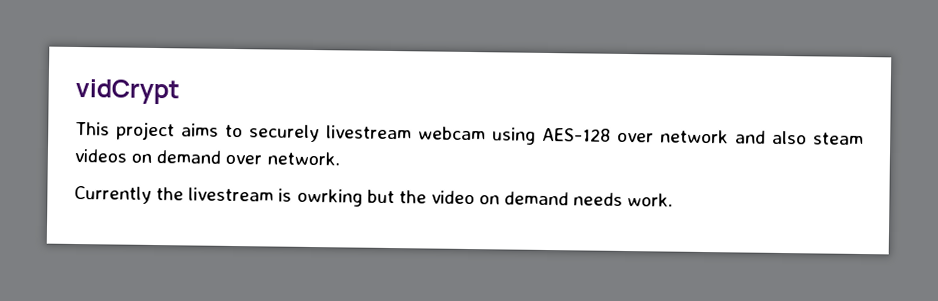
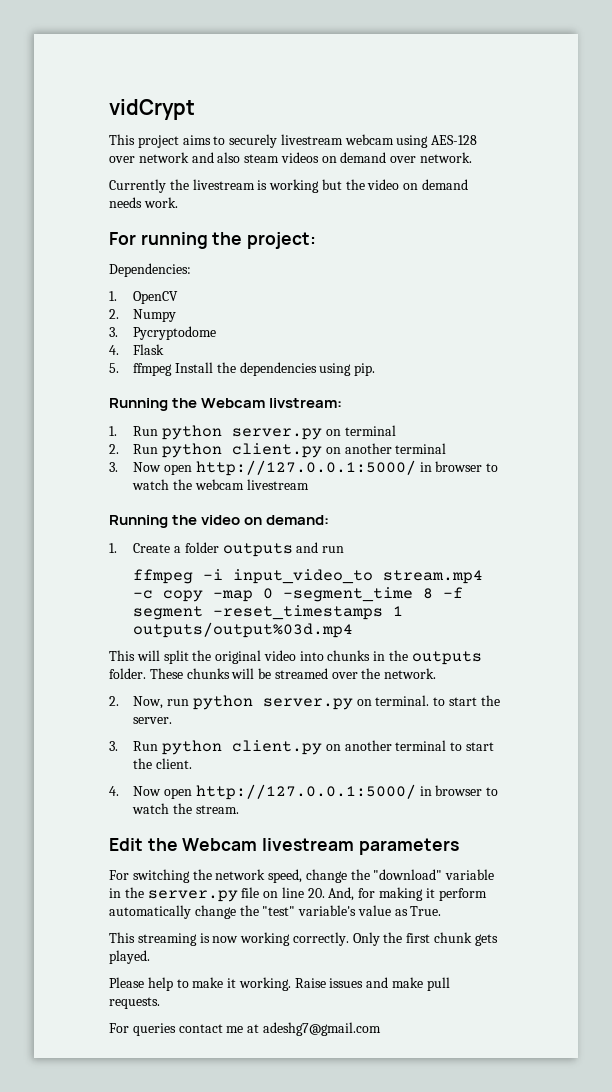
- Currently the livestream is owrking but the video on demand needs work.
+ Currently the livestream is working but the video on demand needs work.
+ For running the project:
+ Dependencies:
+ 1. OpenCV
+ 2. Numpy
+ 3. Pycryptodome
+ 4. Flask
+ 5. ffmpeg Install the dependencies using pip.
+ Running the Webcam livstream:
+ 1. Run python server.py on terminal
+ 2. Run python client.py on another terminal
+ 3. Now open http://127.0.0.1:5000/ in browser to watch the webcam livestream
+ Running the video on demand:
+ 1. Create a folder outputs and run
+ ffmpeg -i input_video_to stream.mp4 -c copy -map 0 -segment_time 8 -f segment -reset_timestamps 1 outputs/output%03d.mp4
+ This will split the original video into chunks in the outputs folder. These chunks will be streamed over the network.
+ 2. Now, run python server.py on terminal. to start the server.
+ 3. Run python client.py on another terminal to start the client.
+ 4. Now open http://127.0.0.1:5000/ in browser to watch the stream.
+ Edit the Webcam livestream parameters
+ For switching the network speed, change the "download" variable in the server.py file on line 20. And, for making it perform automatically change the "test" variable's value as True.
+ This streaming is now working correctly. Only the first chunk gets played.
+ Please help to make it working. Raise issues and make pull requests.
+ For queries contact me at adeshg7@gmail.com

